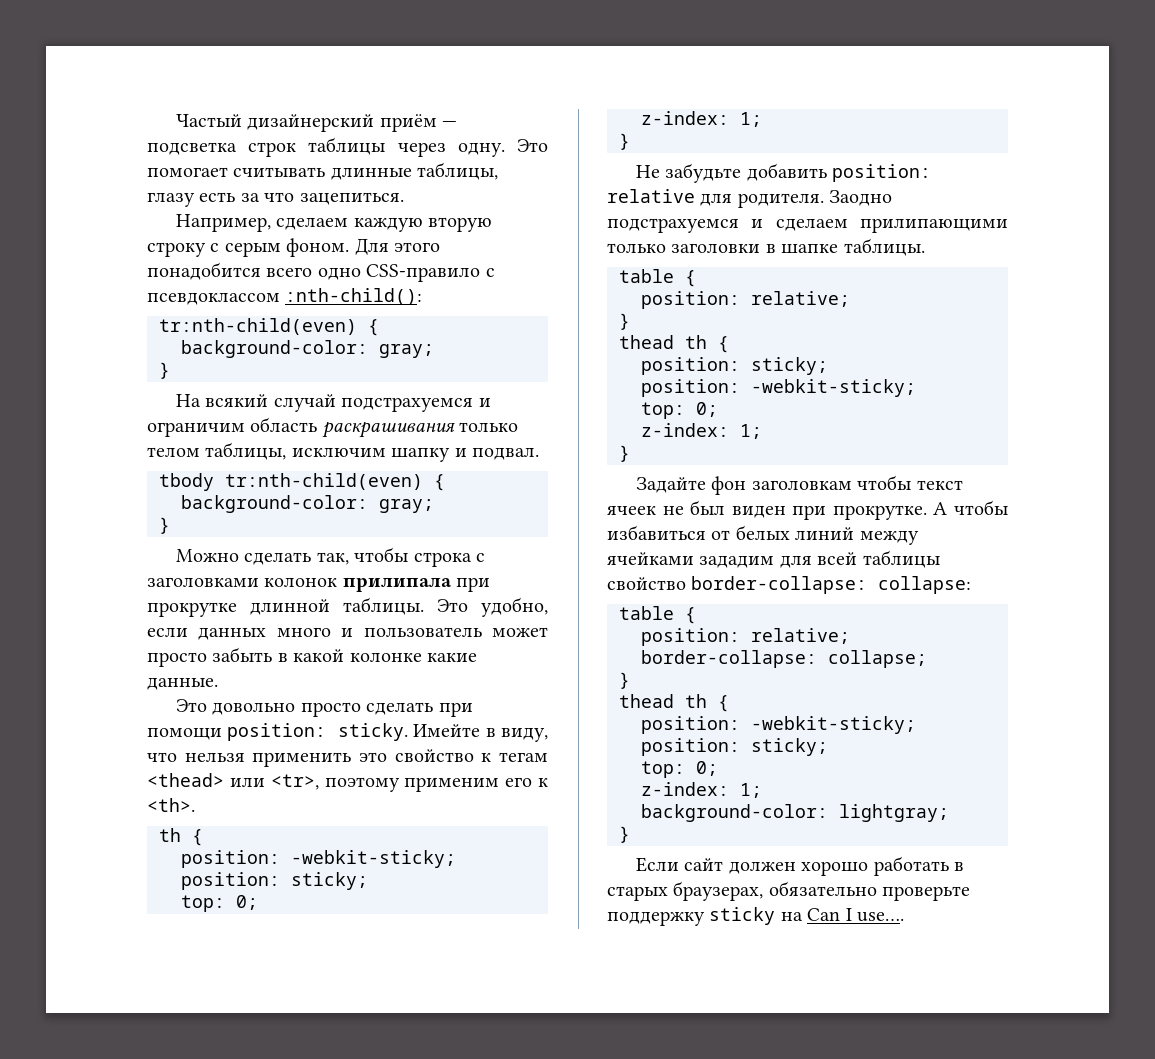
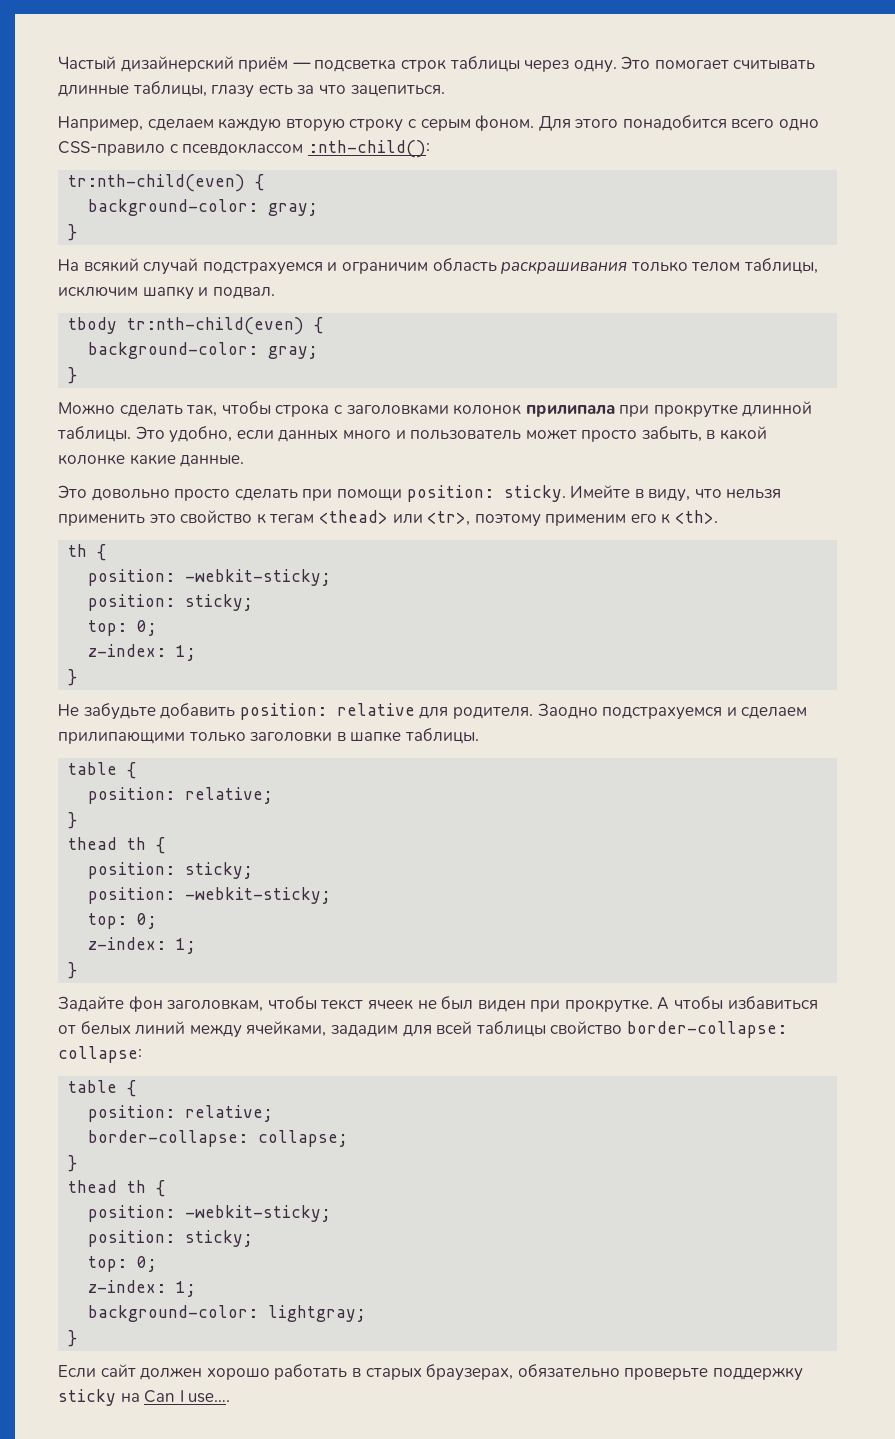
- Это удобно, если данных много и пользователь может просто забыть в какой колонке какие данные.
+ Это удобно, если данных много и пользователь может просто забыть, в какой колонке какие данные.
- Задайте фон заголовкам чтобы текст ячеек не был виден при прокрутке.
+ Задайте фон заголовкам, чтобы текст ячеек не был виден при прокрутке.
- А чтобы избавиться от белых линий между ячейками зададим для всей таблицы свойство border-collapse: collapse:
+ А чтобы избавиться от белых линий между ячейками, зададим для всей таблицы свойство border-collapse: collapse:

